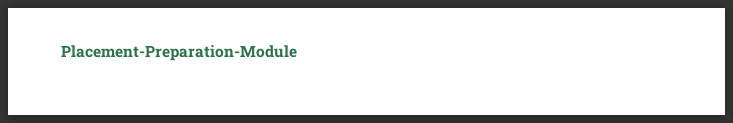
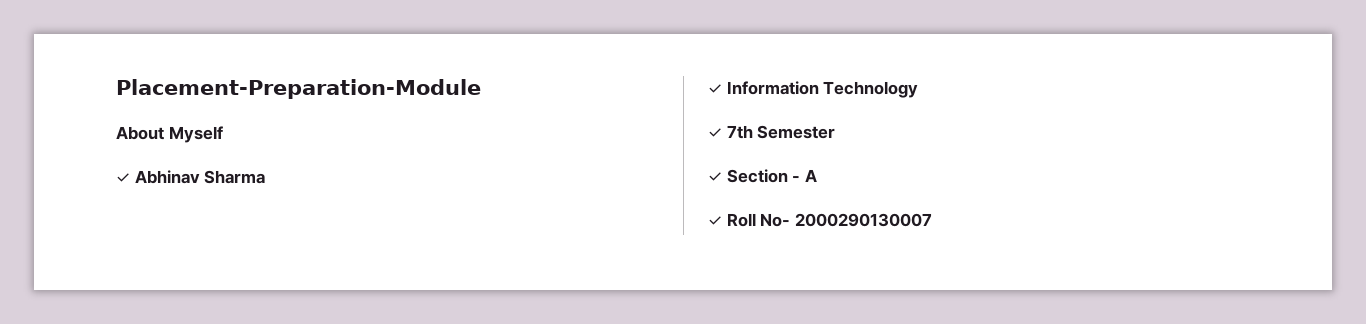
+ About Myself
+ ✓ Abhinav Sharma
+ ✓ Information Technology
+ ✓ 7th Semester
+ ✓ Section - A
+ ✓ Roll No- 2000290130007

